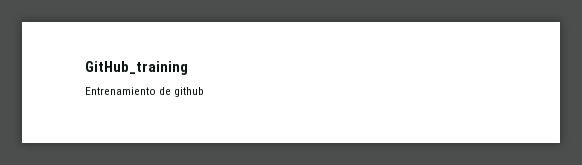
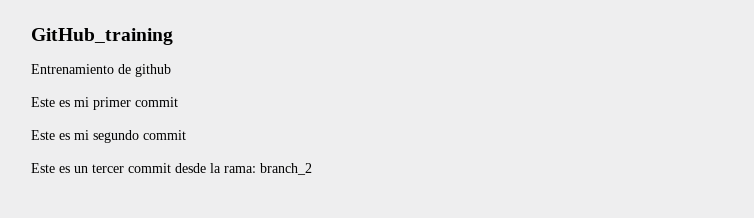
+ Este es mi primer commit
+ Este es mi segundo commit
+ Este es un tercer commit desde la rama: branch_2

